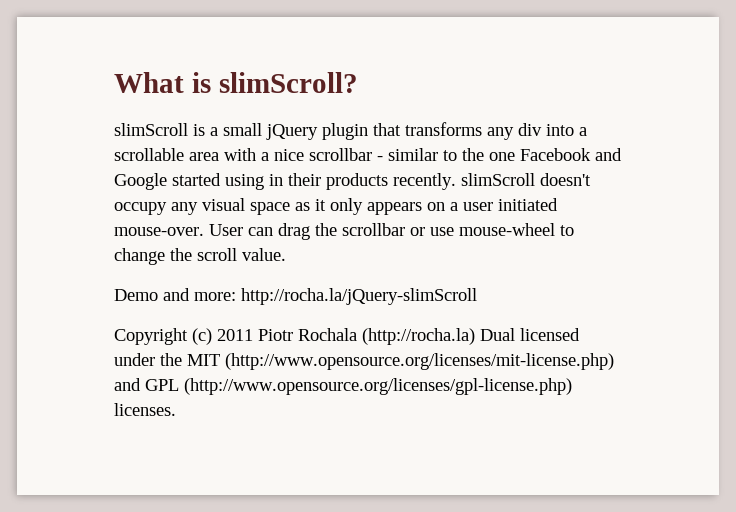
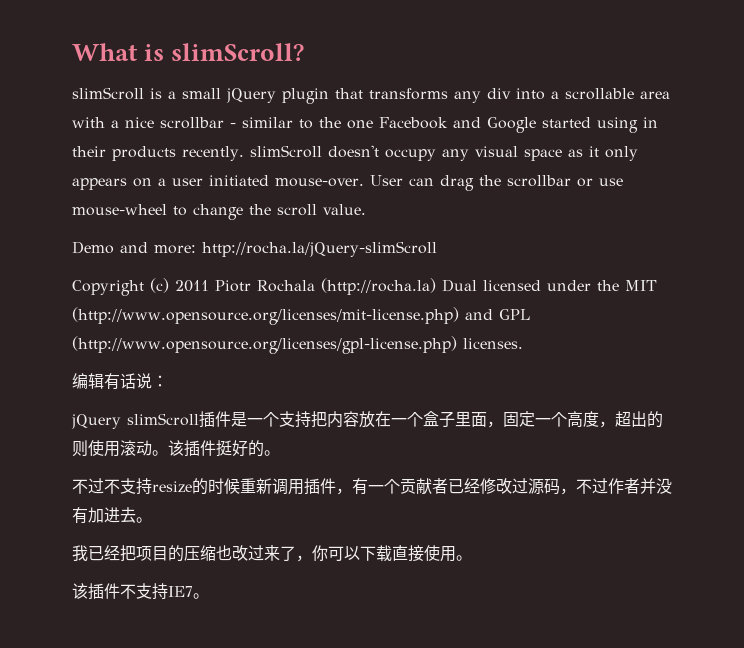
+ 编辑有话说：
+ jQuery slimScroll插件是一个支持把内容放在一个盒子里面，固定一个高度，超出的则使用滚动。该插件挺好的。
+ 不过不支持resize的时候重新调用插件，有一个贡献者已经修改过源码，不过作者并没有加进去。
+ 我已经把项目的压缩也改过来了，你可以下载直接使用。
+ 该插件不支持IE7。

